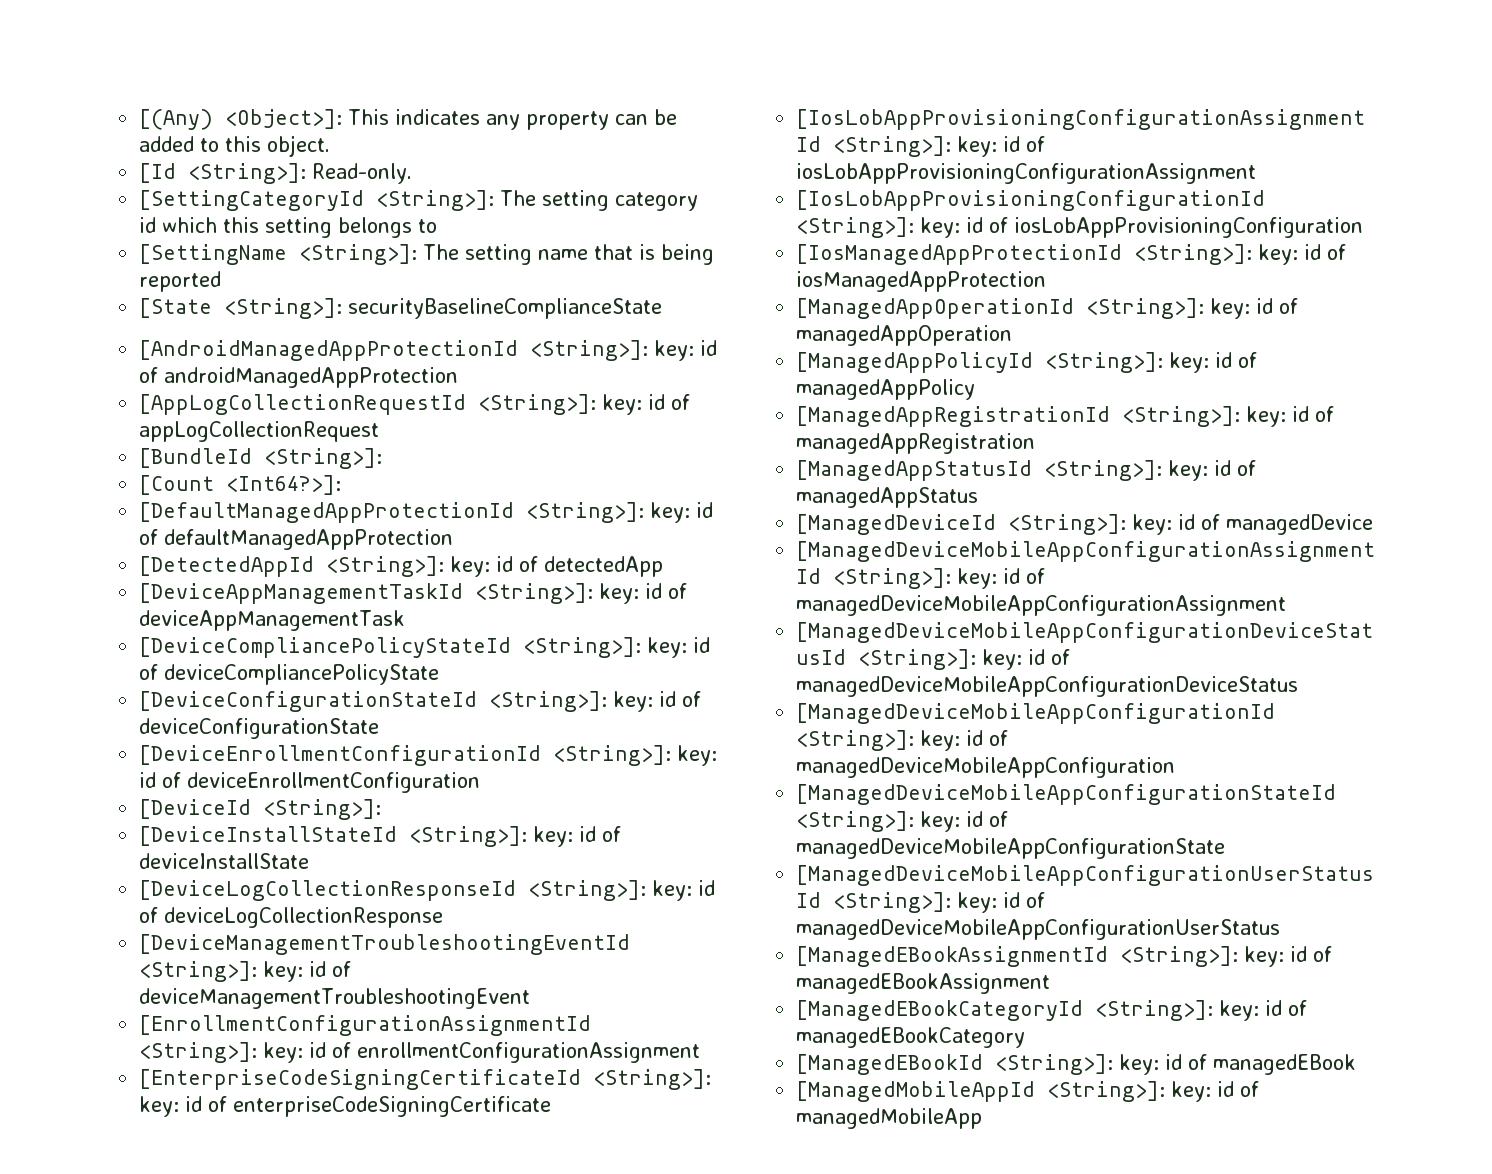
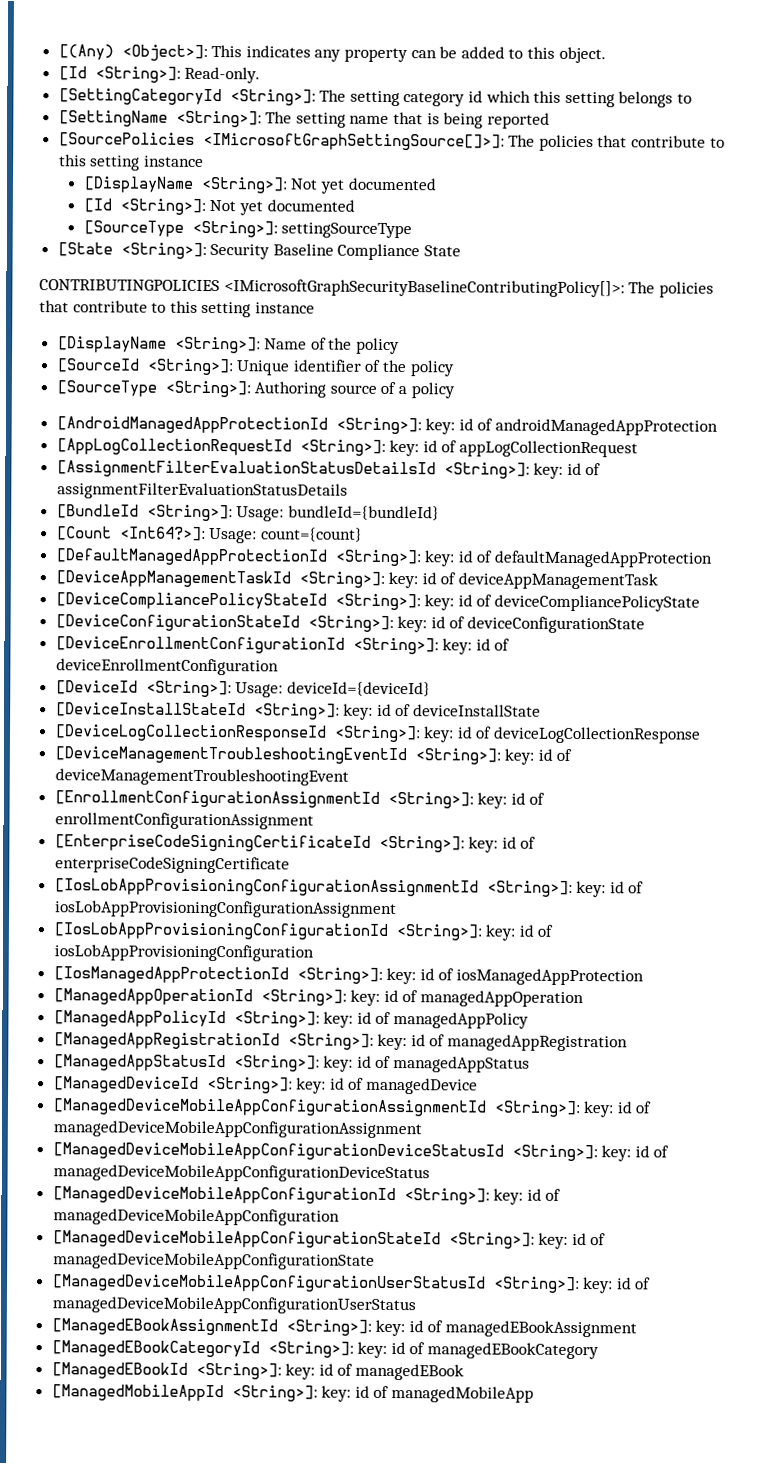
- [State <String>]: securityBaselineComplianceState
+ [SourcePolicies <IMicrosoftGraphSettingSource[]>]: The policies that contribute to this setting instance
+ [DisplayName <String>]: Not yet documented
+ [Id <String>]: Not yet documented
+ [SourceType <String>]: settingSourceType
+ [State <String>]: Security Baseline Compliance State
+ CONTRIBUTINGPOLICIES <IMicrosoftGraphSecurityBaselineContributingPolicy[]>: The policies that contribute to this setting instance
+ [DisplayName <String>]: Name of the policy
+ [SourceId <String>]: Unique identifier of the policy
+ [SourceType <String>]: Authoring source of a policy
+ [AssignmentFilterEvaluationStatusDetailsId <String>]: key: id of assignmentFilterEvaluationStatusDetails
- [BundleId <String>]:
+ [BundleId <String>]: Usage: bundleId={bundleId}
- [Count <Int64?>]:
+ [Count <Int64?>]: Usage: count={count}
- [DetectedAppId <String>]: key: id of detectedApp
- [DeviceId <String>]:
+ [DeviceId <String>]: Usage: deviceId={deviceId}

